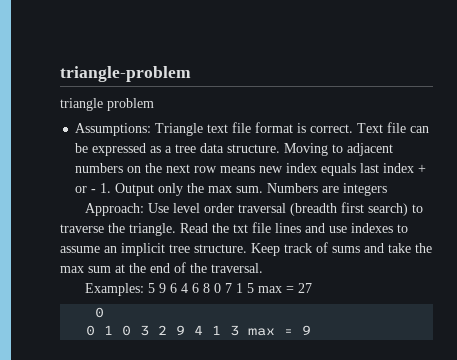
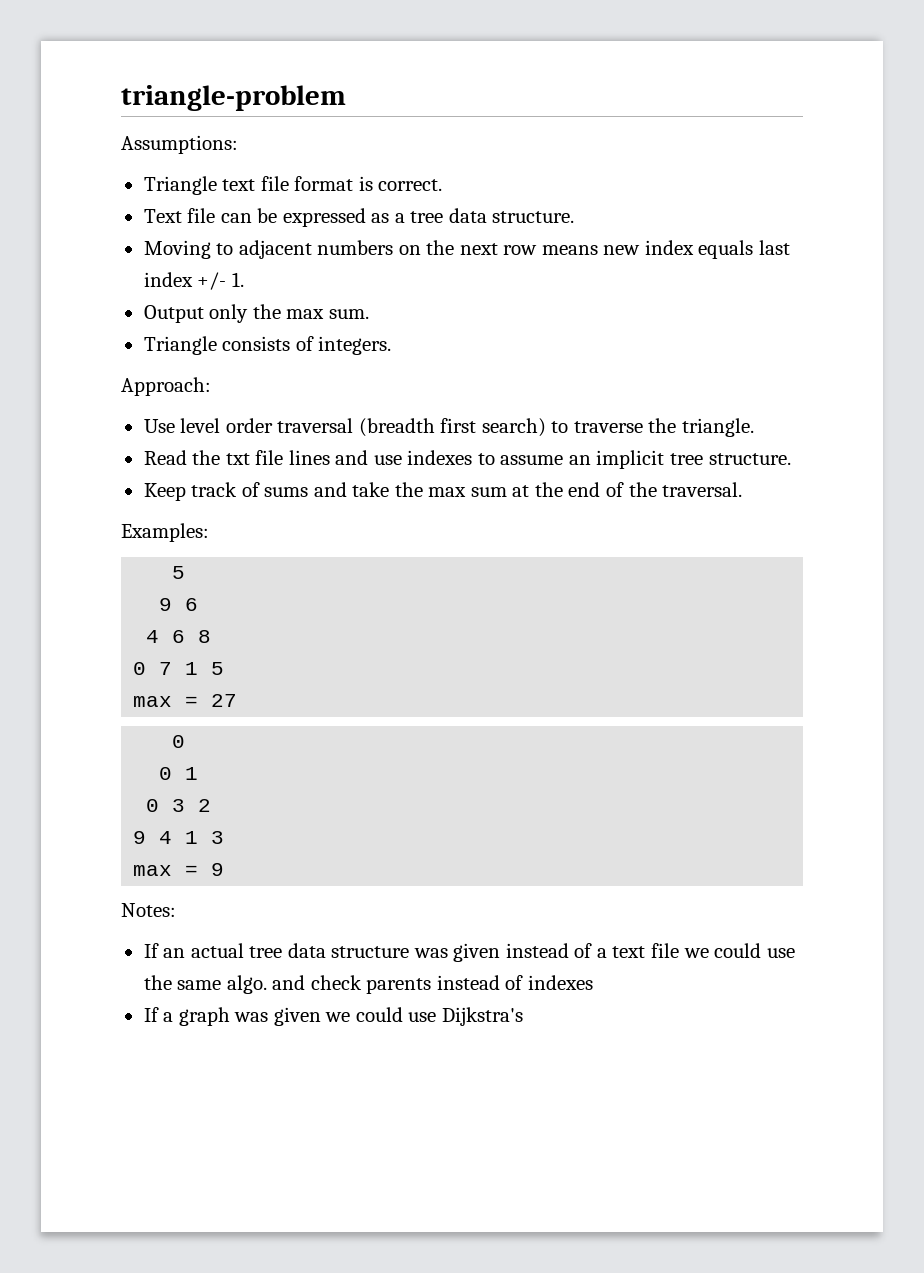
- triangle problem
- Assumptions: Triangle text file format is correct. Text file can be expressed as a tree data structure. Moving to adjacent numbers on the next row means new index equals last index + or - 1. Output only the max sum. Numbers are integers
+ Assumptions:
+ Triangle text file format is correct.
+ Text file can be expressed as a tree data structure.
+ Moving to adjacent numbers on the next row means new index equals last index +/- 1.
+ Output only the max sum.
+ Triangle consists of integers.
- Approach: Use level order traversal (breadth first search) to traverse the triangle. Read the txt file lines and use indexes to assume an implicit tree structure. Keep track of sums and take the max sum at the end of the traversal.
+ Approach:
+ Use level order traversal (breadth first search) to traverse the triangle.
+ Read the txt file lines and use indexes to assume an implicit tree structure.
+ Keep track of sums and take the max sum at the end of the traversal.
- Examples: 5 9 6 4 6 8 0 7 1 5 max = 27
+ Examples:
+ 5
+ 9 6
+ 4 6 8
+ 0 7 1 5
+ max = 27
- 0 1 0 3 2 9 4 1 3 max = 9
+ 0 1
+ 0 3 2
+ 9 4 1 3
+ max = 9
+ Notes:
+ If an actual tree data structure was given instead of a text file we could use the same algo. and check parents instead of indexes
+ If a graph was given we could use Dijkstra's

